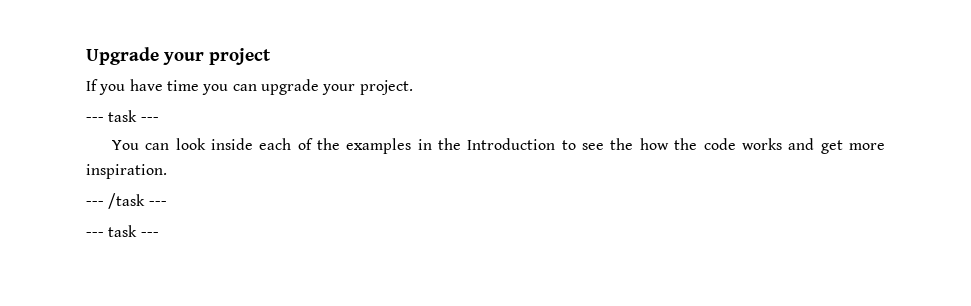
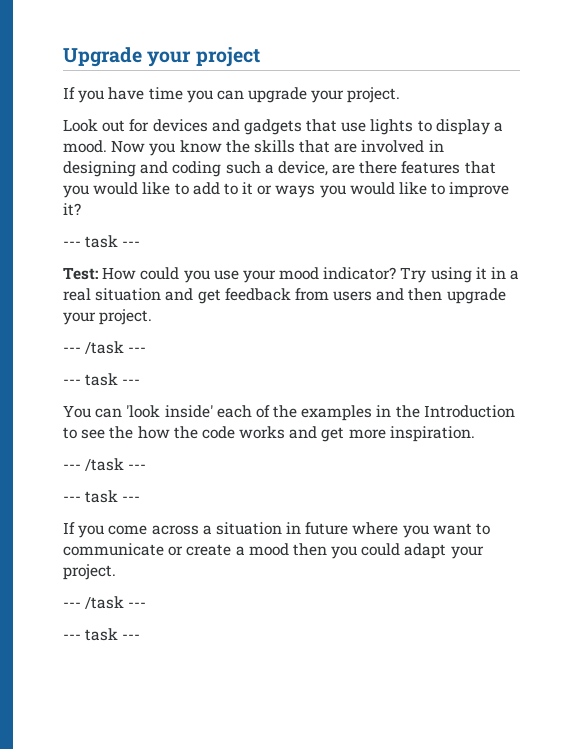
+ Look out for devices and gadgets that use lights to display a mood. Now you know the skills that are involved in designing and coding such a device, are there features that you would like to add to it or ways you would like to improve it?
+ --- task ---
+ Test: How could you use your mood indicator? Try using it in a real situation and get feedback from users and then upgrade your project.
+ --- /task ---
- You can look inside each of the examples in the Introduction to see the how the code works and get more inspiration.
+ You can 'look inside' each of the examples in the Introduction to see the how the code works and get more inspiration.
+ If you come across a situation in future where you want to communicate or create a mood then you could adapt your project.
+ --- /task ---
+ --- task ---

